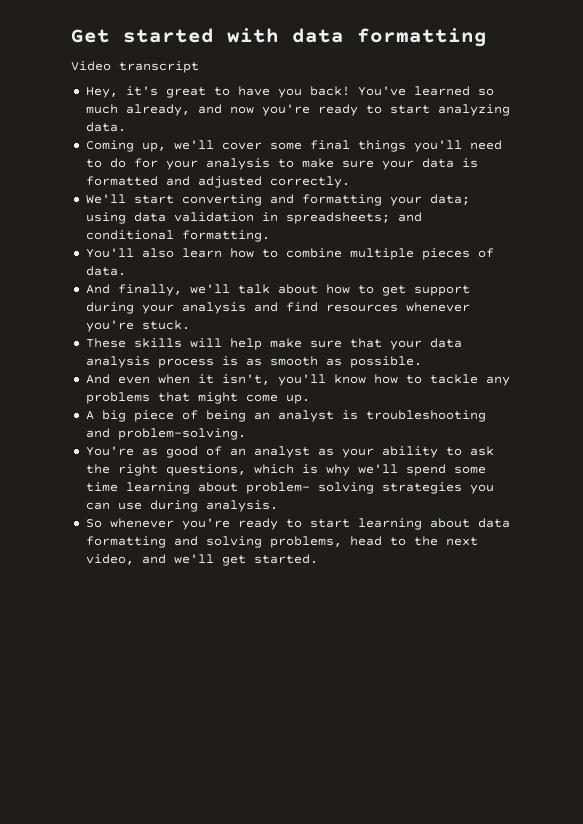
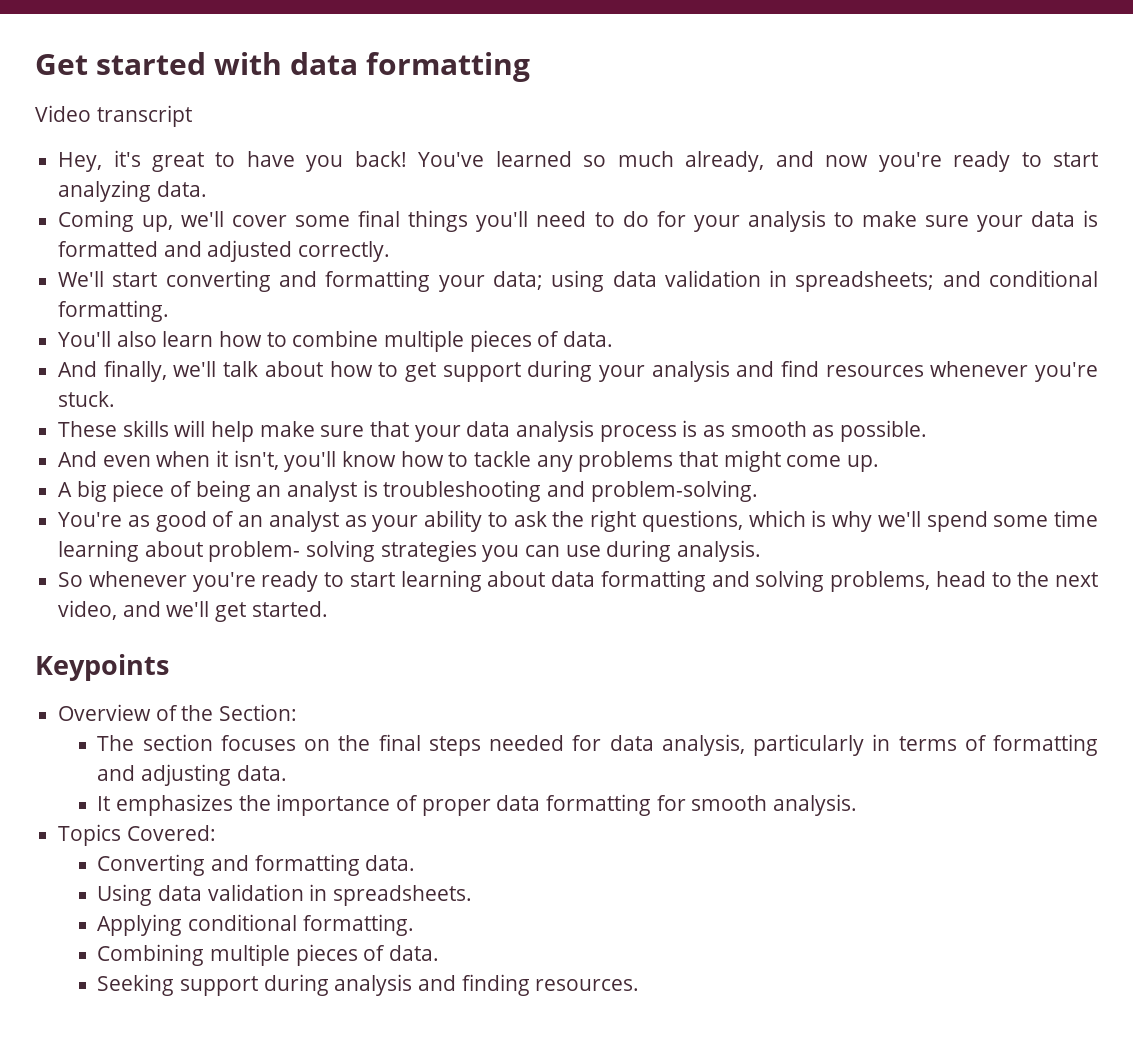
+ Keypoints
+ Overview of the Section:
+ The section focuses on the final steps needed for data analysis, particularly in terms of formatting and adjusting data.
+ It emphasizes the importance of proper data formatting for smooth analysis.
+ Topics Covered:
+ Converting and formatting data.
+ Using data validation in spreadsheets.
+ Applying conditional formatting.
+ Combining multiple pieces of data.
+ Seeking support during analysis and finding resources.

